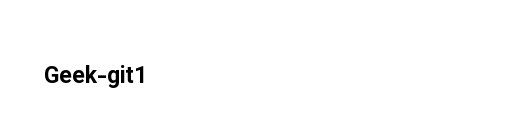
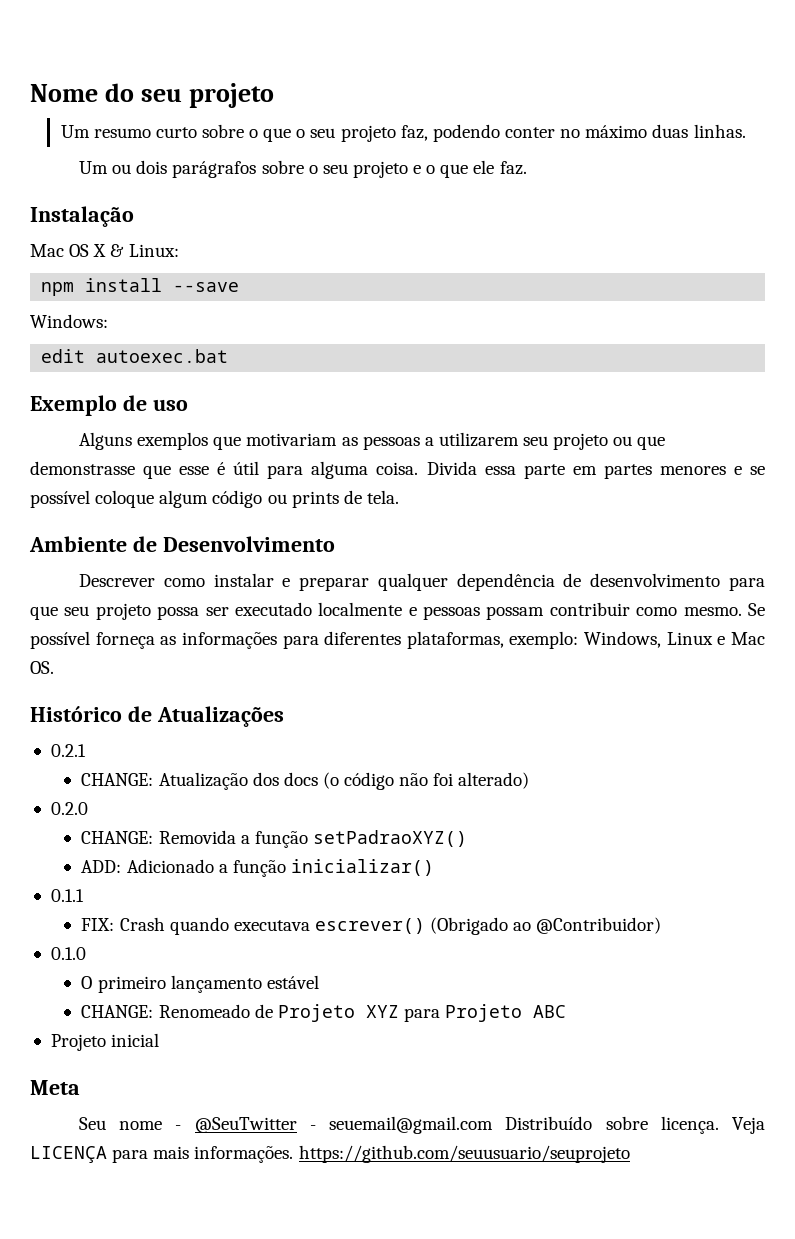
- Geek-git1
+ Nome do seu projeto
+ Um resumo curto sobre o que o seu projeto faz, podendo conter no máximo duas linhas.
+ Um ou dois parágrafos sobre o seu projeto e o que ele faz.
+ Instalação
+ Mac OS X & Linux:
+ npm install --save
+ Windows:
+ edit autoexec.bat
+ Exemplo de uso
+ Alguns exemplos que motivariam as pessoas a utilizarem seu projeto ou que demonstrasse que esse é útil para alguma coisa. Divida essa parte em partes menores e se possível coloque algum código ou prints de tela.
+ Ambiente de Desenvolvimento
+ Descrever como instalar e preparar qualquer dependência de desenvolvimento para que seu projeto possa ser executado localmente e pessoas possam contribuir como mesmo. Se possível forneça as informações para diferentes plataformas, exemplo: Windows, Linux e Mac OS.
+ Histórico de Atualizações
+ 0.2.1
+ CHANGE: Atualização dos docs (o código não foi alterado)
+ 0.2.0
+ CHANGE: Removida a função setPadraoXYZ()
+ ADD: Adicionado a função inicializar()
+ 0.1.1
+ FIX: Crash quando executava escrever() (Obrigado ao @Contribuidor)
+ 0.1.0
+ O primeiro lançamento estável
+ CHANGE: Renomeado de Projeto XYZ para Projeto ABC
+ Projeto inicial
+ Meta
+ Seu nome - @SeuTwitter - seuemail@gmail.com Distribuído sobre licença. Veja LICENÇA para mais informações. https://github.com/seuusuario/seuprojeto

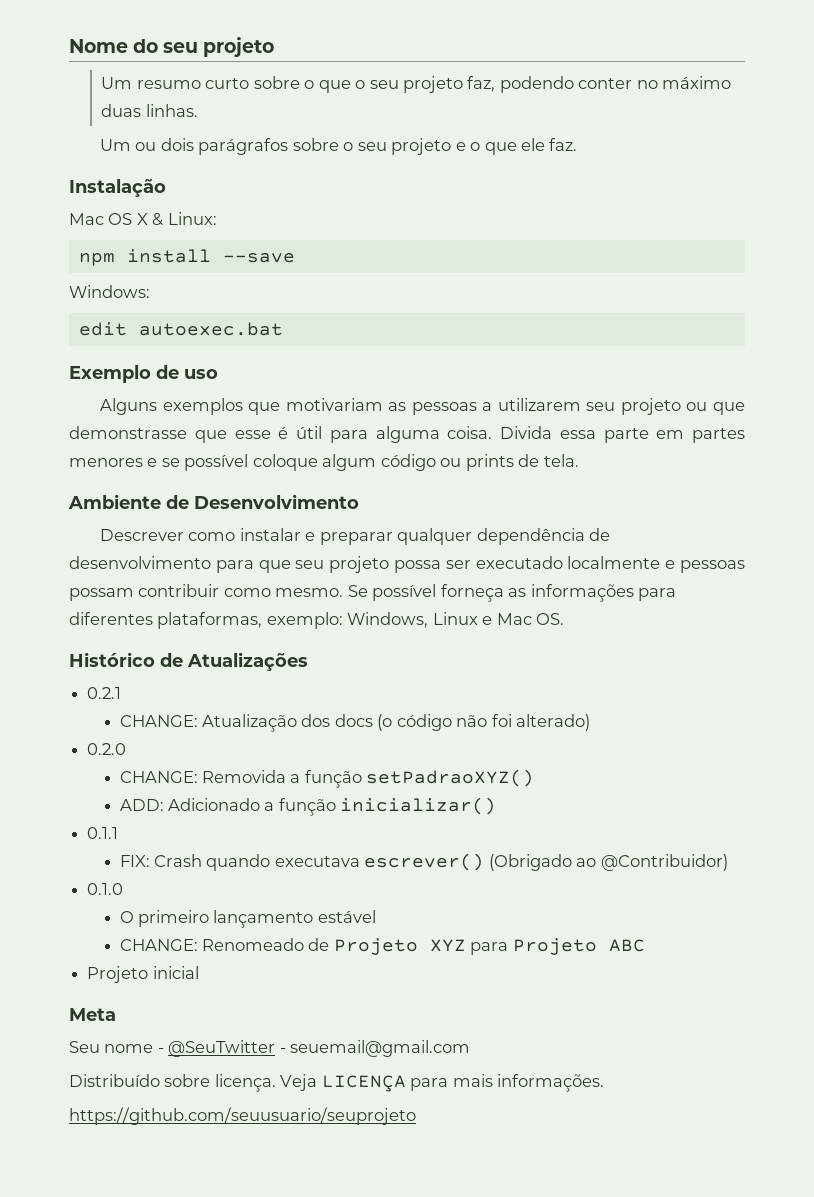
- Seu nome - @SeuTwitter - seuemail@gmail.com Distribuído sobre licença.
+ Seu nome - @SeuTwitter - seuemail@gmail.com
+ Distribuído sobre licença.
- Veja LICENÇA para mais informações. https://github.com/seuusuario/seuprojeto
+ Veja LICENÇA para mais informações.
+ https://github.com/seuusuario/seuprojeto

